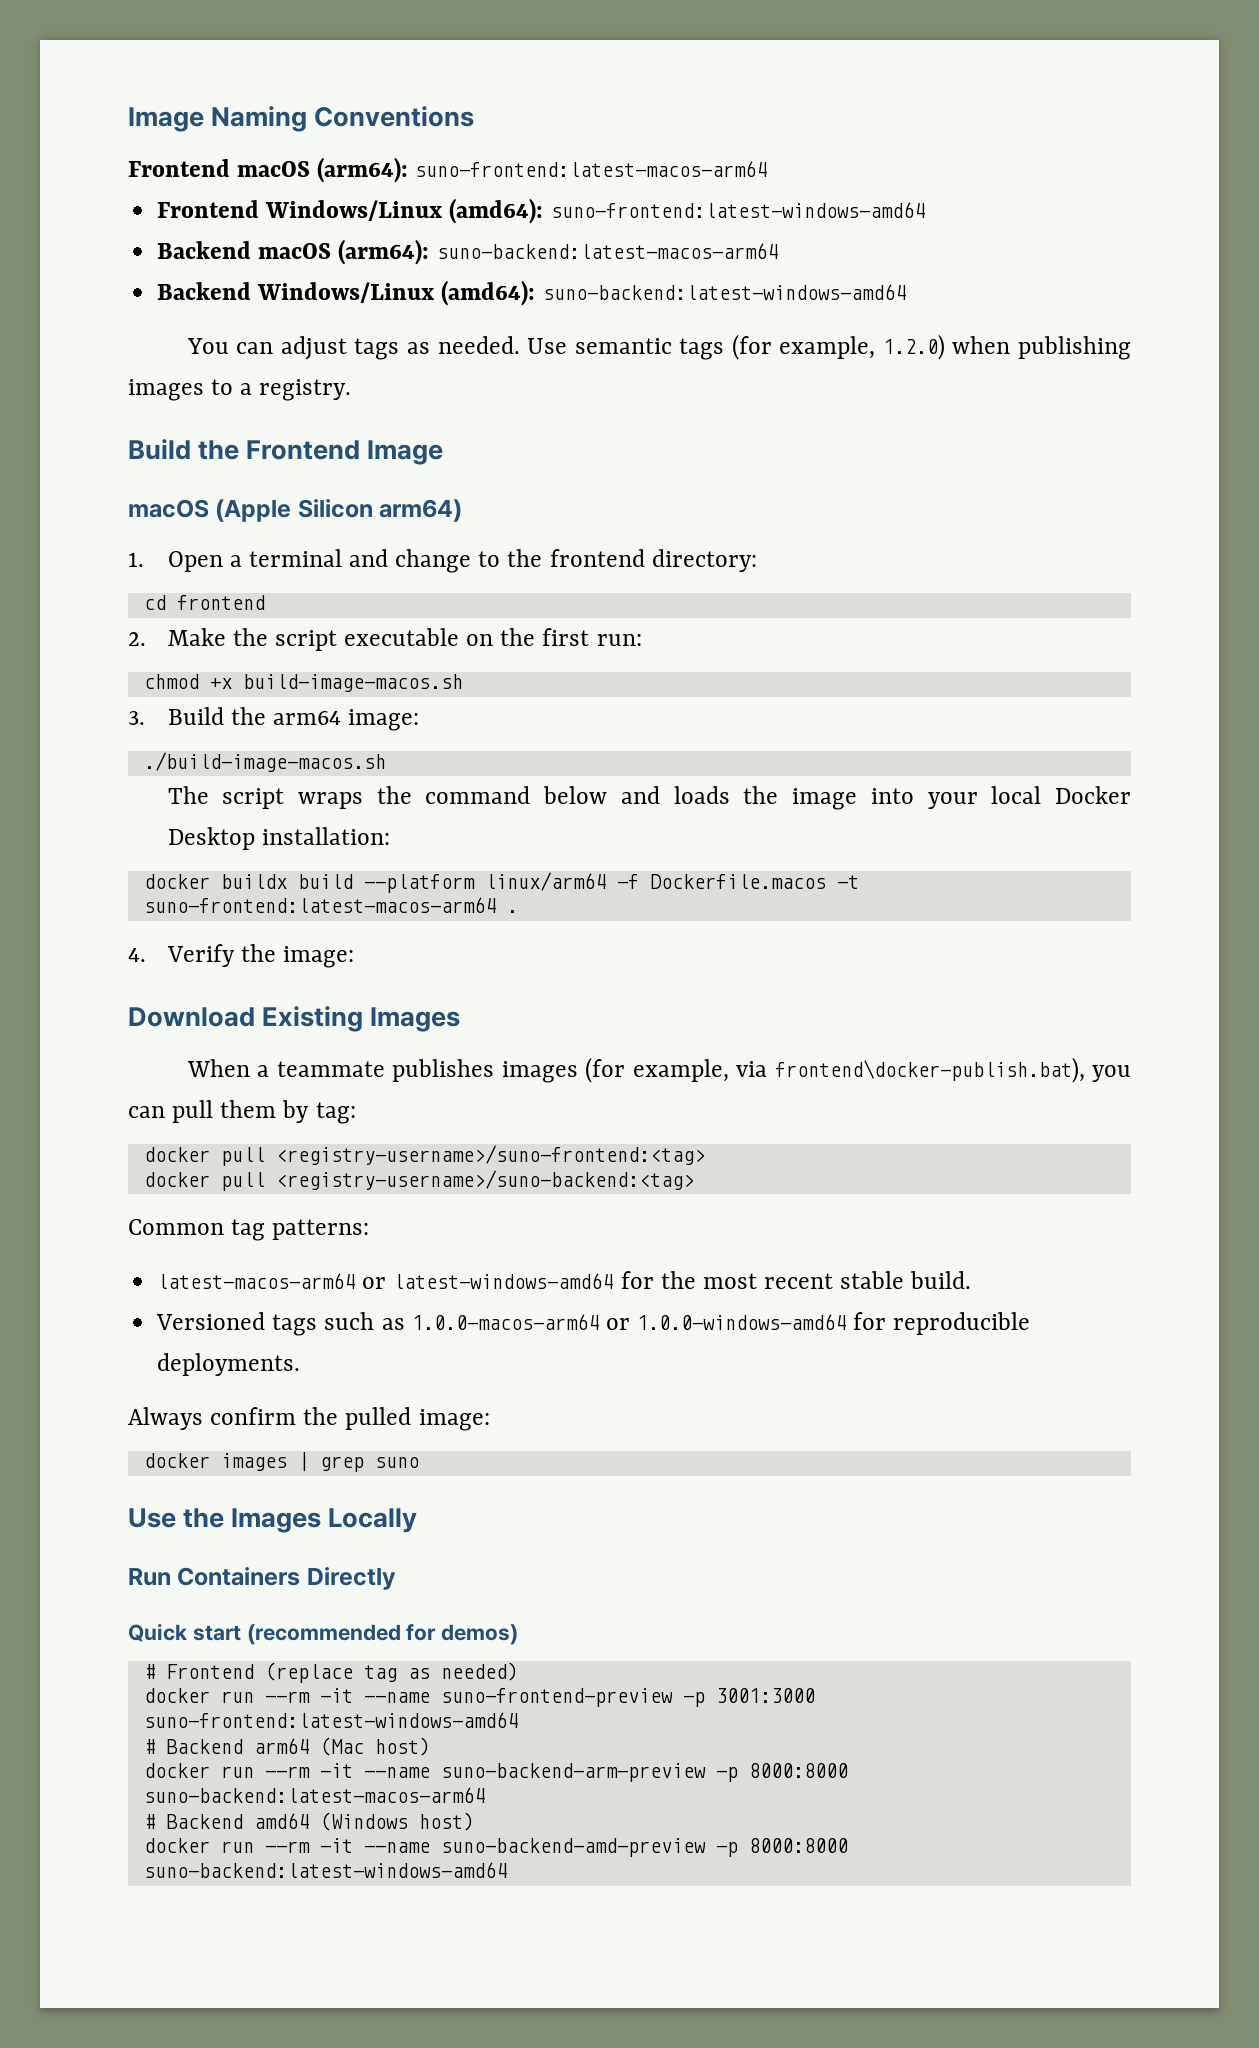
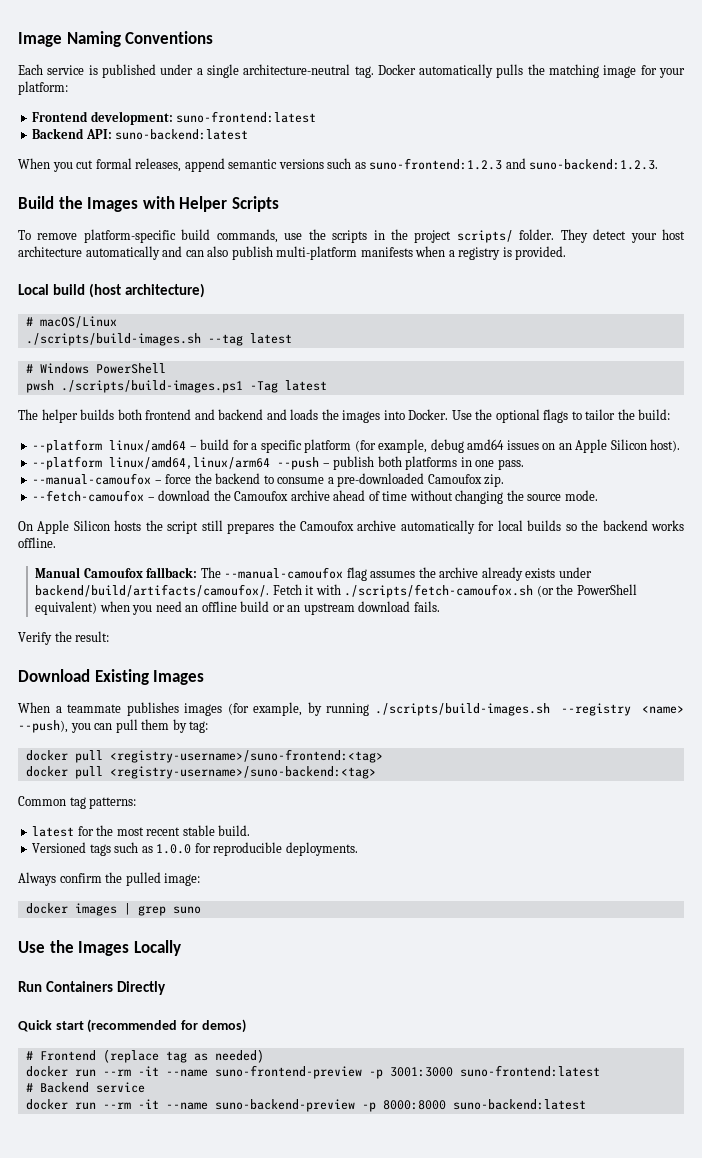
- Frontend macOS (arm64): suno-frontend:latest-macos-arm64
- Frontend Windows/Linux (amd64): suno-frontend:latest-windows-amd64
- Backend macOS (arm64): suno-backend:latest-macos-arm64
- Backend Windows/Linux (amd64): suno-backend:latest-windows-amd64
- You can adjust tags as needed. Use semantic tags (for example, 1.2.0) when publishing images to a registry.
- Build the Frontend Image
- macOS (Apple Silicon arm64)
- 1. Open a terminal and change to the frontend directory:
- cd frontend
- 2. Make the script executable on the first run:
- chmod +x build-image-macos.sh
- 3. Build the arm64 image:
- ./build-image-macos.sh
- The script wraps the command below and loads the image into your local Docker Desktop installation:
- docker buildx build --platform linux/arm64 -f Dockerfile.macos -t suno-frontend:latest-macos-arm64 .
- 4. Verify the image:
+ Each service is published under a single architecture-neutral tag. Docker automatically pulls the matching image for your platform:
+ Frontend development: suno-frontend:latest
+ Backend API: suno-backend:latest
+ When you cut formal releases, append semantic versions such as suno-frontend:1.2.3 and suno-backend:1.2.3.
+ Build the Images with Helper Scripts
+ To remove platform-specific build commands, use the scripts in the project scripts/ folder. They detect your host architecture automatically and can also publish multi-platform manifests when a registry is provided.
+ Local build (host architecture)
+ # macOS/Linux
+ ./scripts/build-images.sh --tag latest
+ # Windows PowerShell
+ pwsh ./scripts/build-images.ps1 -Tag latest
+ The helper builds both frontend and backend and loads the images into Docker. Use the optional flags to tailor the build:
+ --platform linux/amd64 – build for a specific platform (for example, debug amd64 issues on an Apple Silicon host).
+ --platform linux/amd64,linux/arm64 --push – publish both platforms in one pass.
+ --manual-camoufox – force the backend to consume a pre-downloaded Camoufox zip.
+ --fetch-camoufox – download the Camoufox archive ahead of time without changing the source mode.
+ On Apple Silicon hosts the script still prepares the Camoufox archive automatically for local builds so the backend works offline.
+ Manual Camoufox fallback: The --manual-camoufox flag assumes the archive already exists under backend/build/artifacts/camoufox/. Fetch it with ./scripts/fetch-camoufox.sh (or the PowerShell equivalent) when you need an offline build or an upstream download fails.
+ Verify the result:
- When a teammate publishes images (for example, via frontend\docker-publish.bat), you can pull them by tag:
+ When a teammate publishes images (for example, by running ./scripts/build-images.sh --registry <name> --push), you can pull them by tag:
- latest-macos-arm64 or latest-windows-amd64 for the most recent stable build.
+ latest for the most recent stable build.
- Versioned tags such as 1.0.0-macos-arm64 or 1.0.0-windows-amd64 for reproducible deployments.
+ Versioned tags such as 1.0.0 for reproducible deployments.
- docker run --rm -it --name suno-frontend-preview -p 3001:3000 suno-frontend:latest-windows-amd64
- # Backend arm64 (Mac host)
- docker run --rm -it --name suno-backend-arm-preview -p 8000:8000 suno-backend:latest-macos-arm64
- # Backend amd64 (Windows host)
- docker run --rm -it --name suno-backend-amd-preview -p 8000:8000 suno-backend:latest-windows-amd64
+ docker run --rm -it --name suno-frontend-preview -p 3001:3000 suno-frontend:latest
+ # Backend service
+ docker run --rm -it --name suno-backend-preview -p 8000:8000 suno-backend:latest

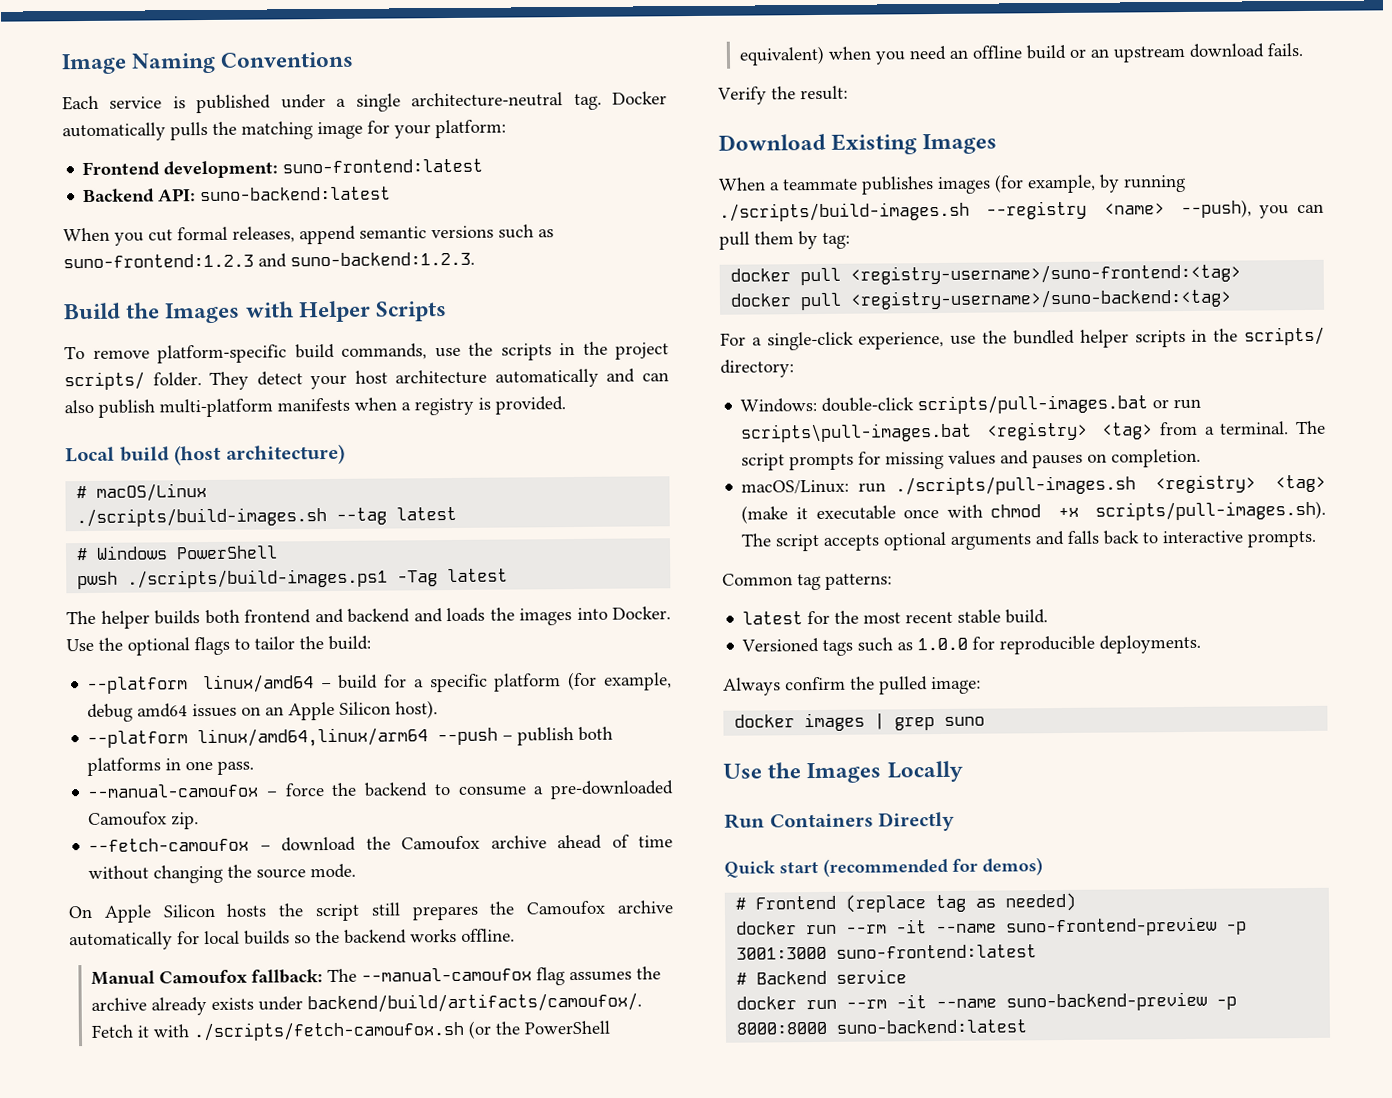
+ For a single-click experience, use the bundled helper scripts in the scripts/ directory:
+ Windows: double-click scripts/pull-images.bat or run scripts\pull-images.bat <registry> <tag> from a terminal. The script prompts for missing values and pauses on completion.
+ macOS/Linux: run ./scripts/pull-images.sh <registry> <tag> (make it executable once with chmod +x scripts/pull-images.sh). The script accepts optional arguments and falls back to interactive prompts.

